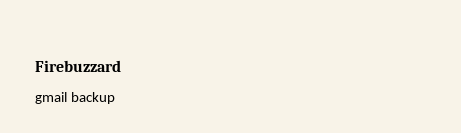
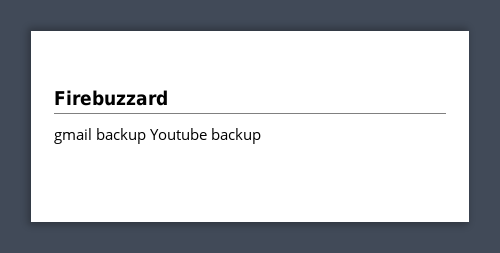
- gmail backup
+ gmail backup Youtube backup

